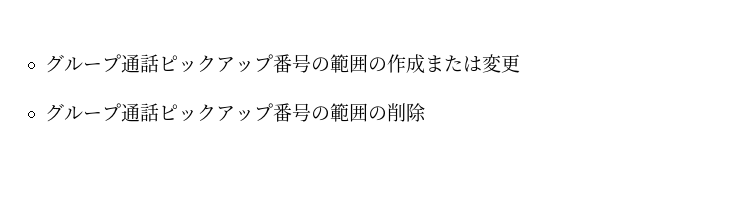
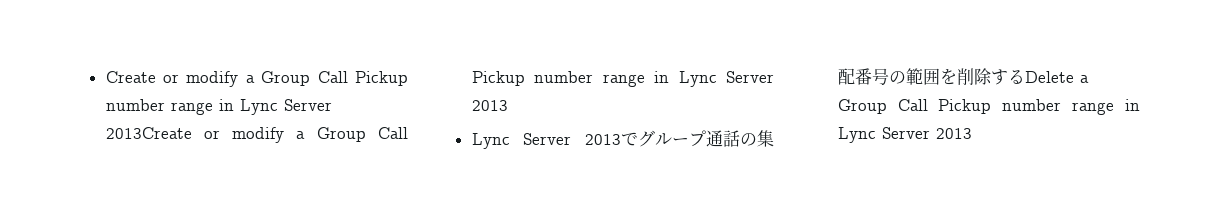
- グループ通話ピックアップ番号の範囲の作成または変更
- グループ通話ピックアップ番号の範囲の削除
+ Create or modify a Group Call Pickup number range in Lync Server 2013Create or modify a Group Call Pickup number range in Lync Server 2013
+ Lync Server 2013でグループ通話の集配番号の範囲を削除するDelete a Group Call Pickup number range in Lync Server 2013

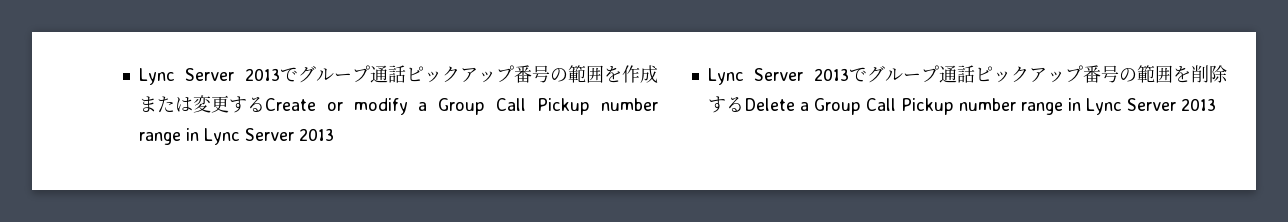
- Create or modify a Group Call Pickup number range in Lync Server 2013Create or modify a Group Call Pickup number range in Lync Server 2013
+ Lync Server 2013でグループ通話ピックアップ番号の範囲を作成または変更するCreate or modify a Group Call Pickup number range in Lync Server 2013
- Lync Server 2013でグループ通話の集配番号の範囲を削除するDelete a Group Call Pickup number range in Lync Server 2013
+ Lync Server 2013でグループ通話ピックアップ番号の範囲を削除するDelete a Group Call Pickup number range in Lync Server 2013

